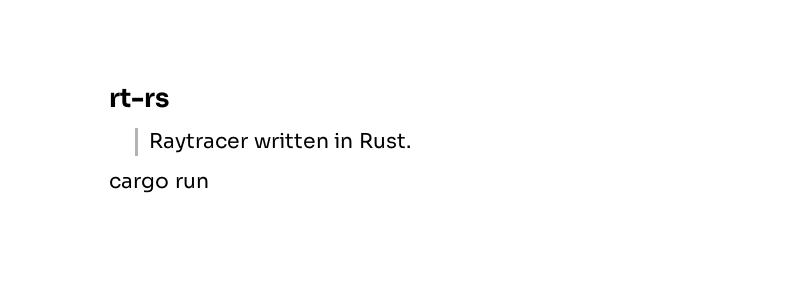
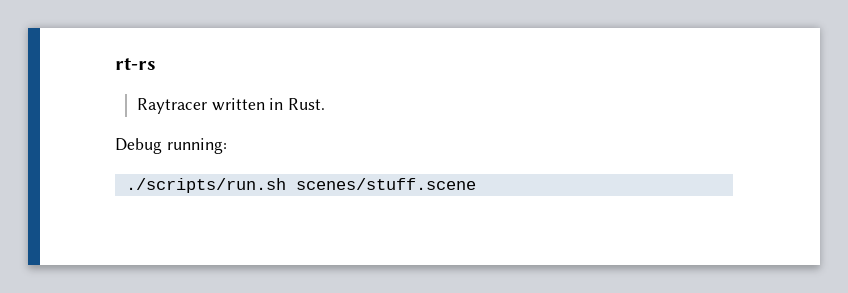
- cargo run
+ Debug running:
+ ./scripts/run.sh scenes/stuff.scene

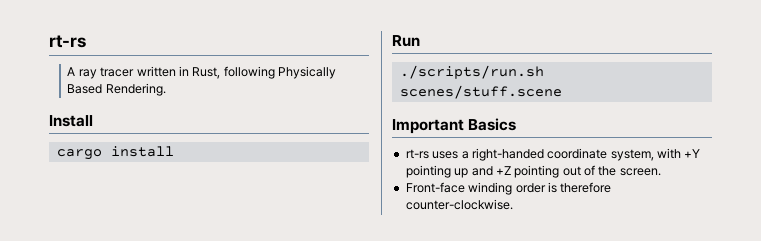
- Raytracer written in Rust.
- Debug running:
+ A ray tracer written in Rust, following Physically Based Rendering.
+ Install
+ cargo install
+ Run
  ./scripts/run.sh scenes/stuff.scene
+ Important Basics
+ rt-rs uses a right-handed coordinate system, with +Y pointing up and +Z pointing out of the screen.
+ Front-face winding order is therefore counter-clockwise.

